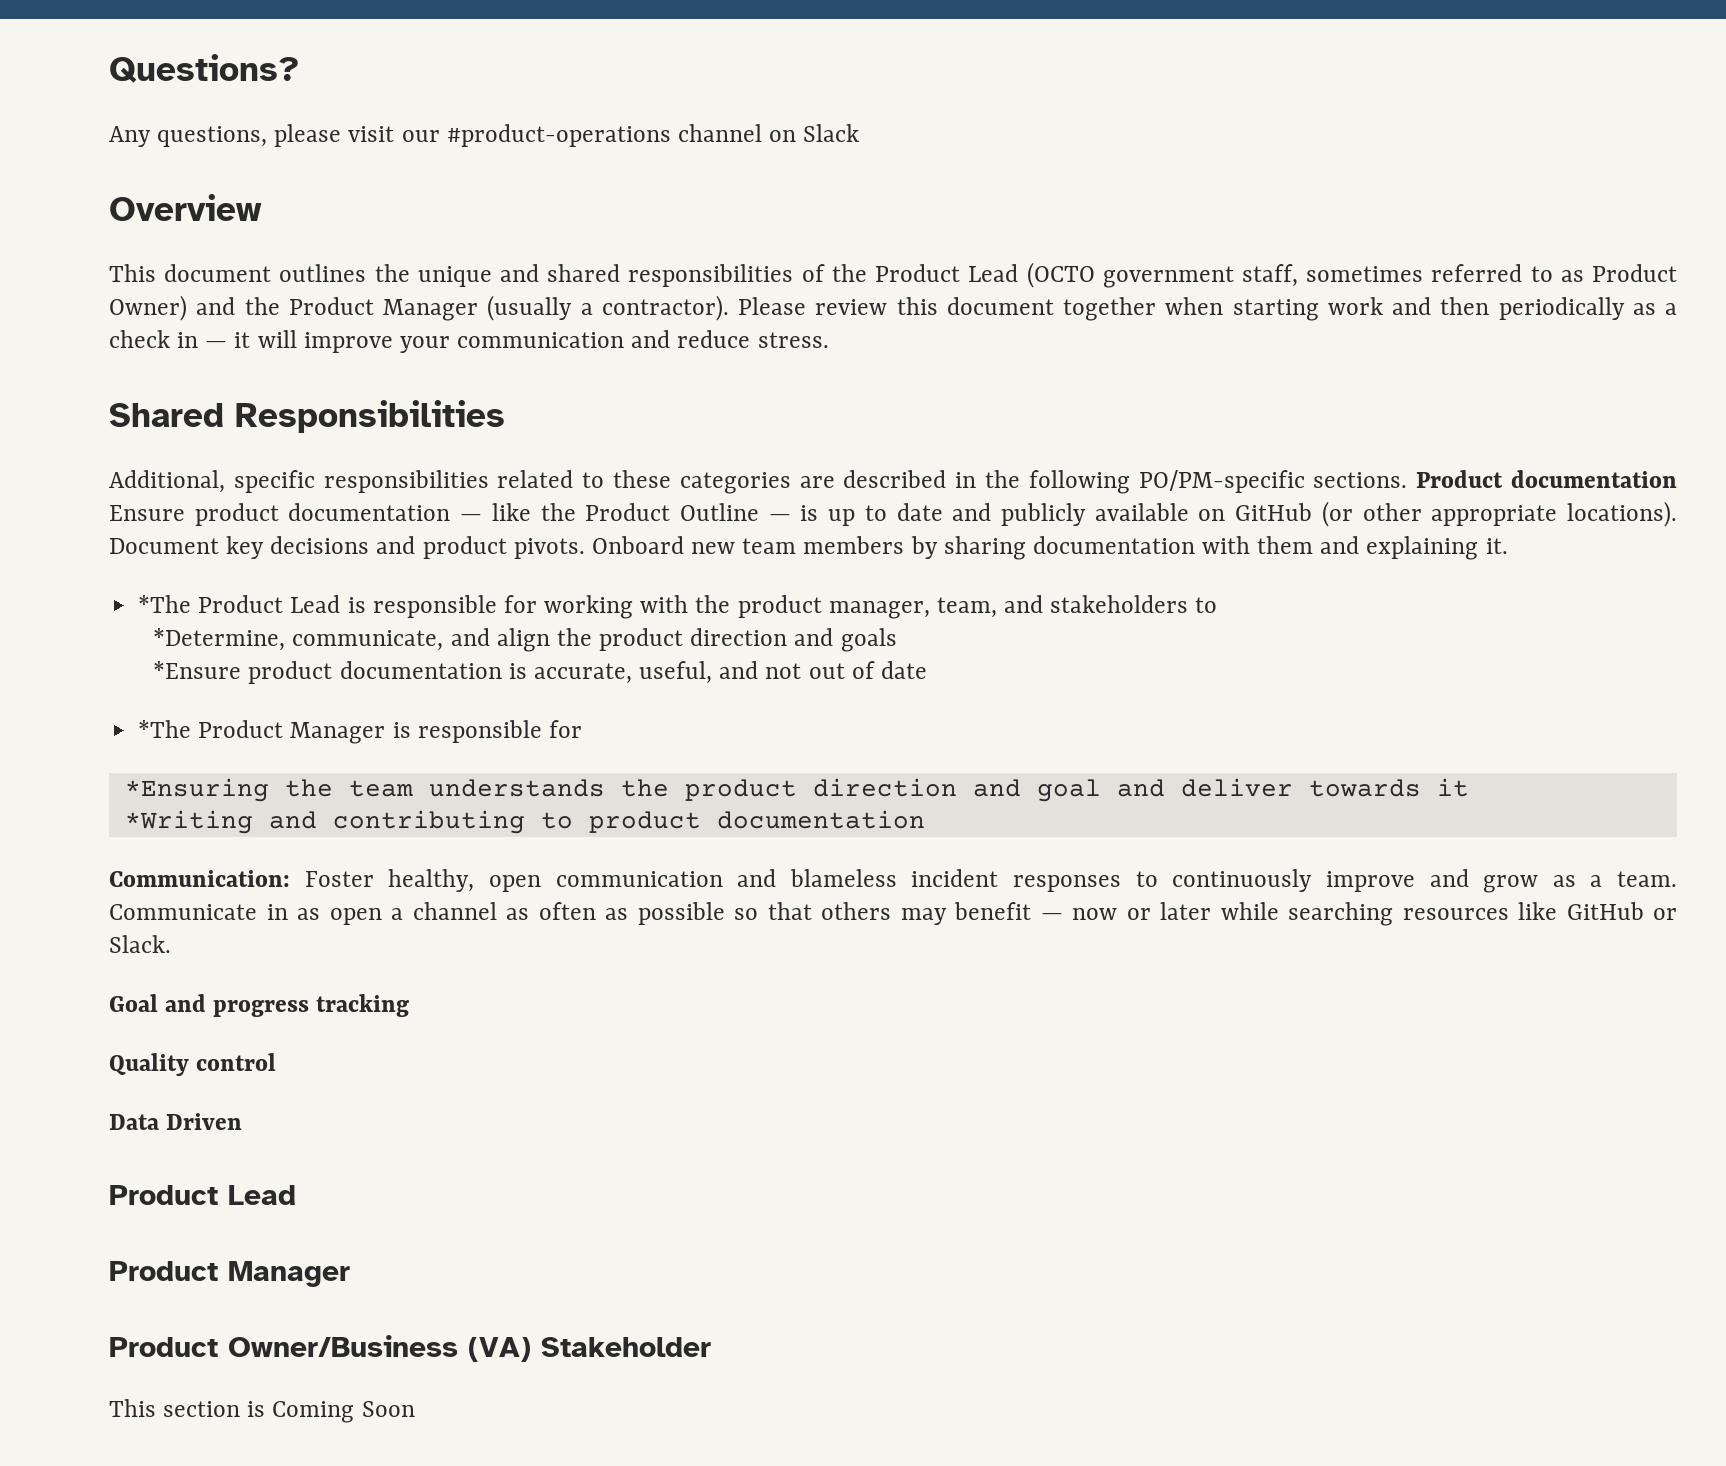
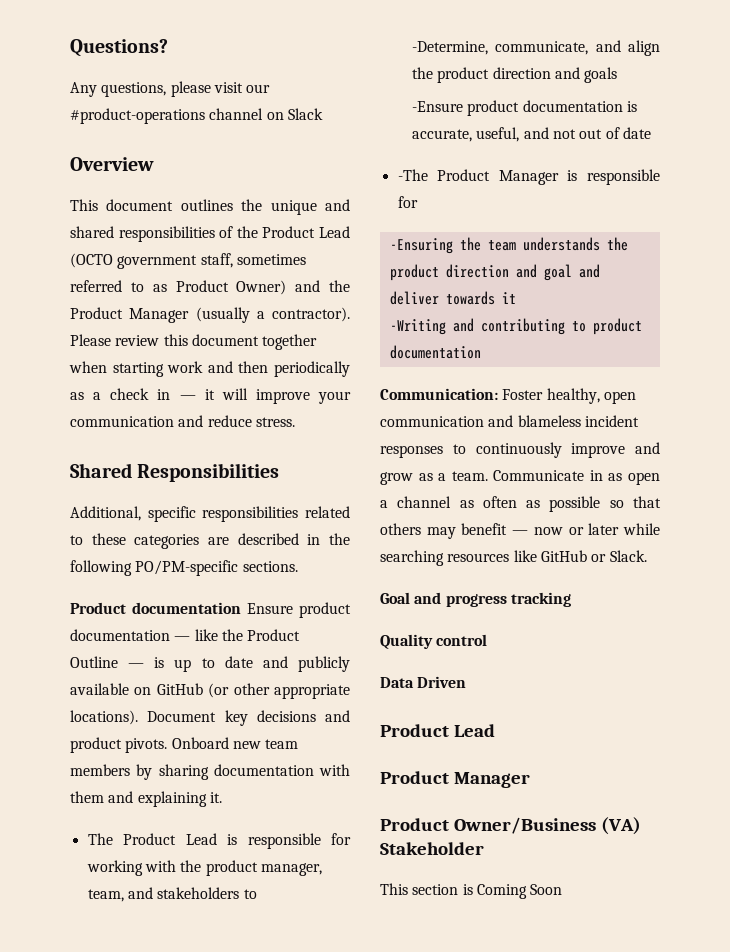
- Additional, specific responsibilities related to these categories are described in the following PO/PM-specific sections. Product documentation Ensure product documentation — like the Product Outline — is up to date and publicly available on GitHub (or other appropriate locations).
+ Additional, specific responsibilities related to these categories are described in the following PO/PM-specific sections.
+ Product documentation Ensure product documentation — like the Product Outline — is up to date and publicly available on GitHub (or other appropriate locations).
- *The Product Lead is responsible for working with the product manager, team, and stakeholders to
+ The Product Lead is responsible for working with the product manager, team, and stakeholders to
- *Determine, communicate, and align the product direction and goals
+ -Determine, communicate, and align the product direction and goals
- *Ensure product documentation is accurate, useful, and not out of date
+ -Ensure product documentation is accurate, useful, and not out of date
- *The Product Manager is responsible for
+ -The Product Manager is responsible for
- *Ensuring the team understands the product direction and goal and deliver towards it
+ -Ensuring the team understands the product direction and goal and deliver towards it
- *Writing and contributing to product documentation
+ -Writing and contributing to product documentation

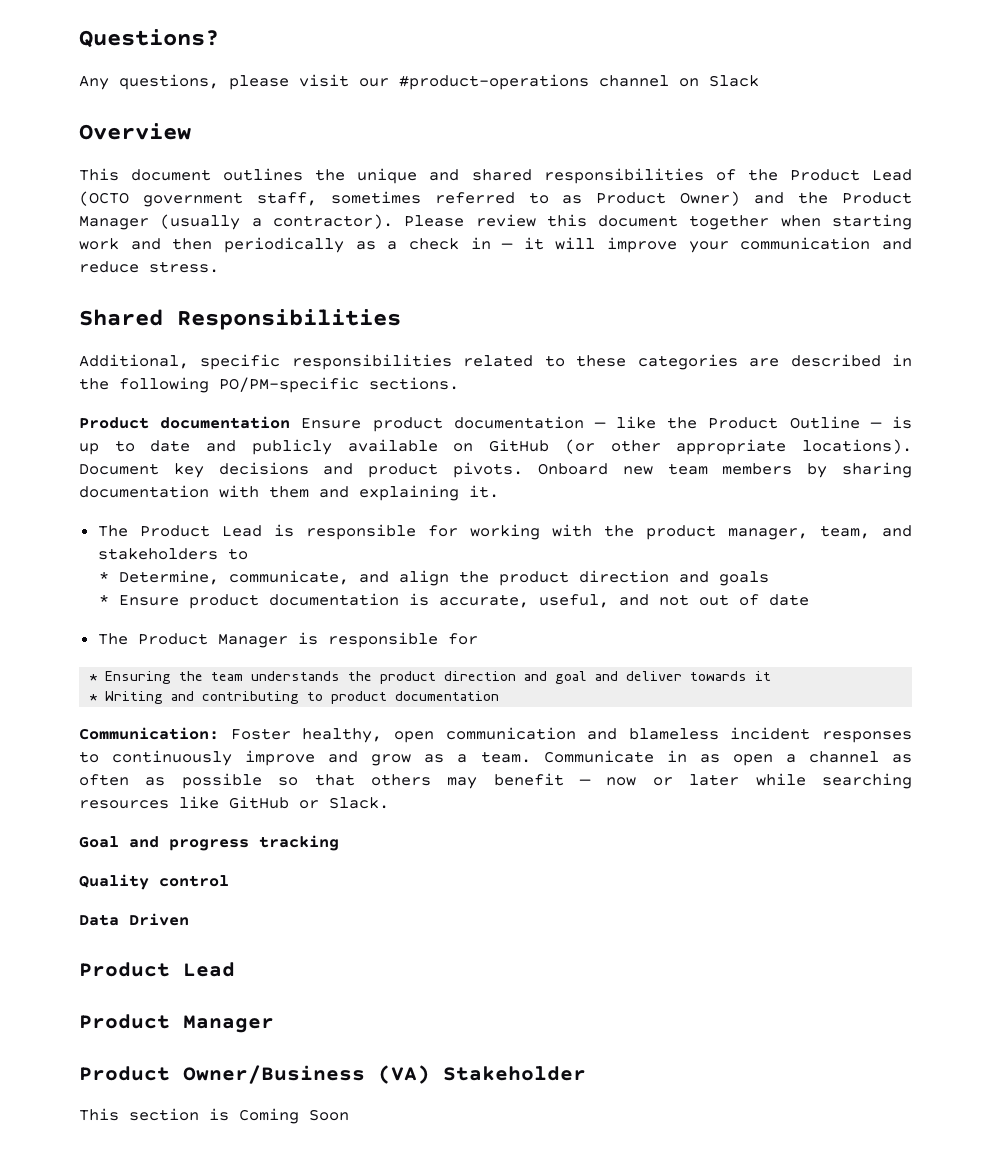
- -Determine, communicate, and align the product direction and goals
+ * Determine, communicate, and align the product direction and goals
- -Ensure product documentation is accurate, useful, and not out of date
+ * Ensure product documentation is accurate, useful, and not out of date
- -The Product Manager is responsible for
+ The Product Manager is responsible for
- -Ensuring the team understands the product direction and goal and deliver towards it
+ * Ensuring the team understands the product direction and goal and deliver towards it
- -Writing and contributing to product documentation
+ * Writing and contributing to product documentation

